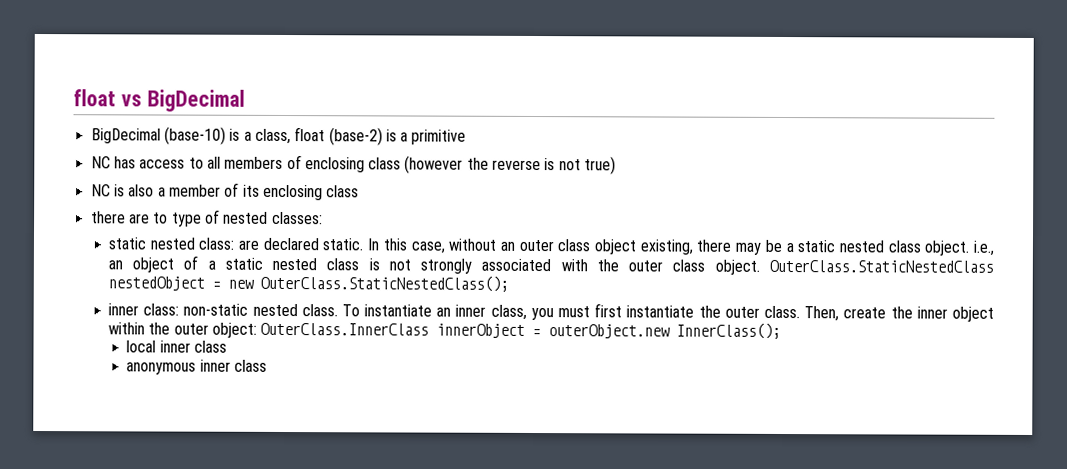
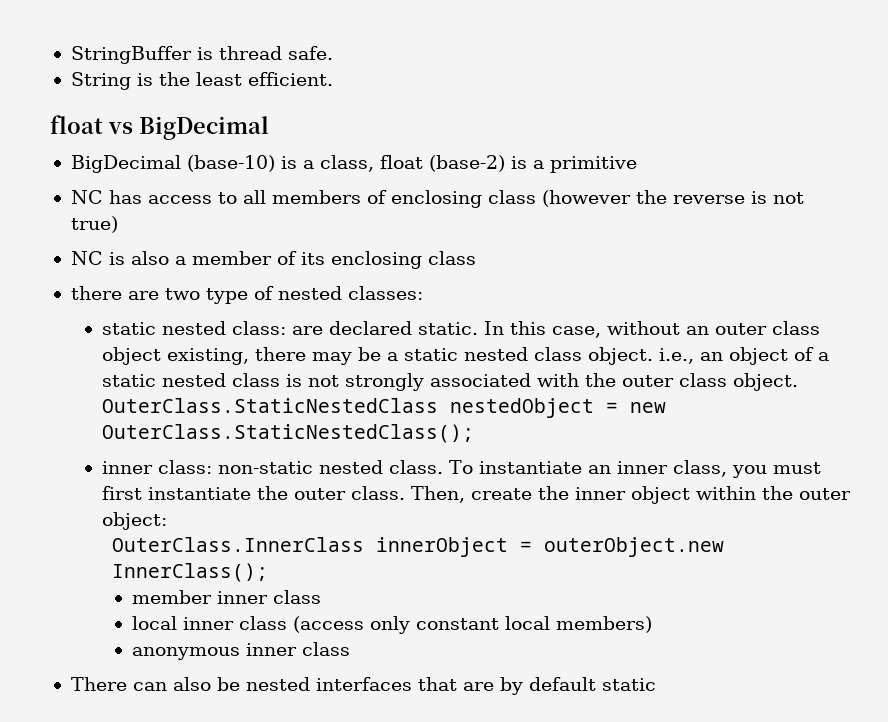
+ StringBuffer is thread safe.
+ String is the least efficient.
- there are to type of nested classes:
+ there are two type of nested classes:
- Then, create the inner object within the outer object: OuterClass.InnerClass innerObject = outerObject.new InnerClass();
+ Then, create the inner object within the outer object:
+ OuterClass.InnerClass innerObject = outerObject.new InnerClass();
+ member inner class
- local inner class
+ local inner class (access only constant local members)
  anonymous inner class
+ There can also be nested interfaces that are by default static

